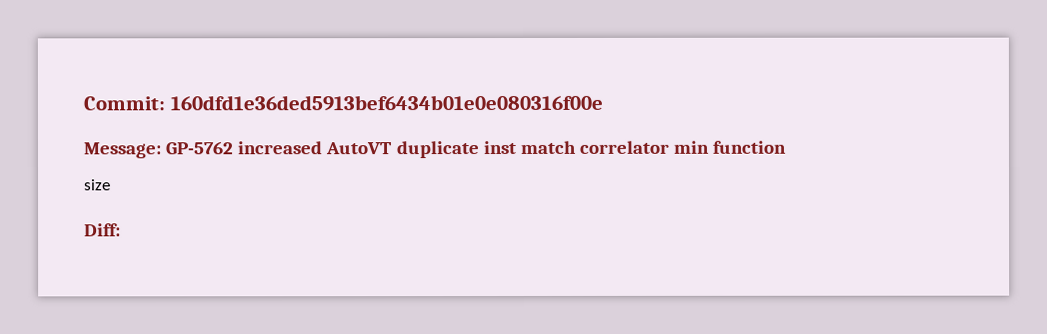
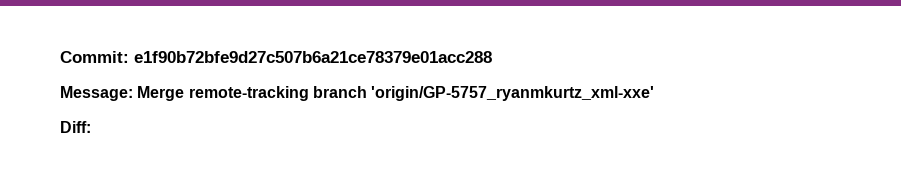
- Commit: 160dfd1e36ded5913bef6434b01e0e080316f00e
+ Commit: e1f90b72bfe9d27c507b6a21ce78379e01acc288
- Message: GP-5762 increased AutoVT duplicate inst match correlator min function
- size
+ Message: Merge remote-tracking branch 'origin/GP-5757_ryanmkurtz_xml-xxe'

